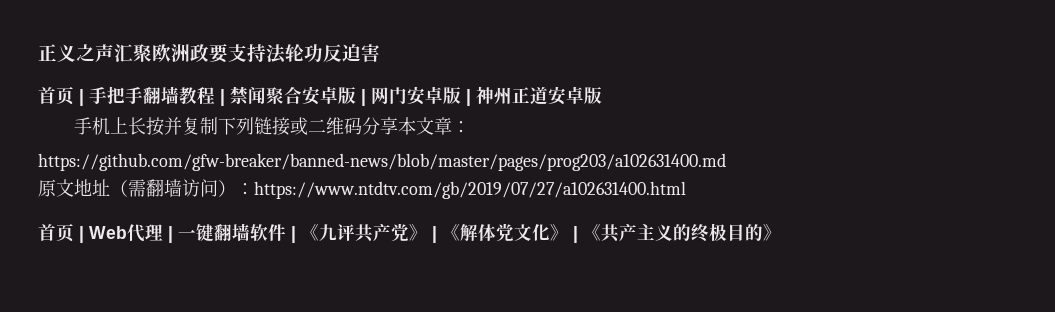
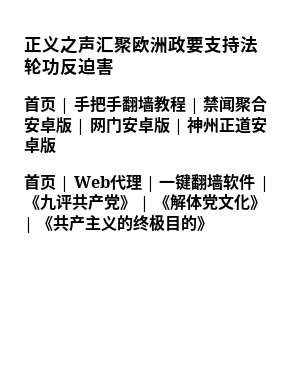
- 手机上长按并复制下列链接或二维码分享本文章：
- https://github.com/gfw-breaker/banned-news/blob/master/pages/prog203/a102631400.md
- 原文地址（需翻墙访问）：https://www.ntdtv.com/gb/2019/07/27/a102631400.html

